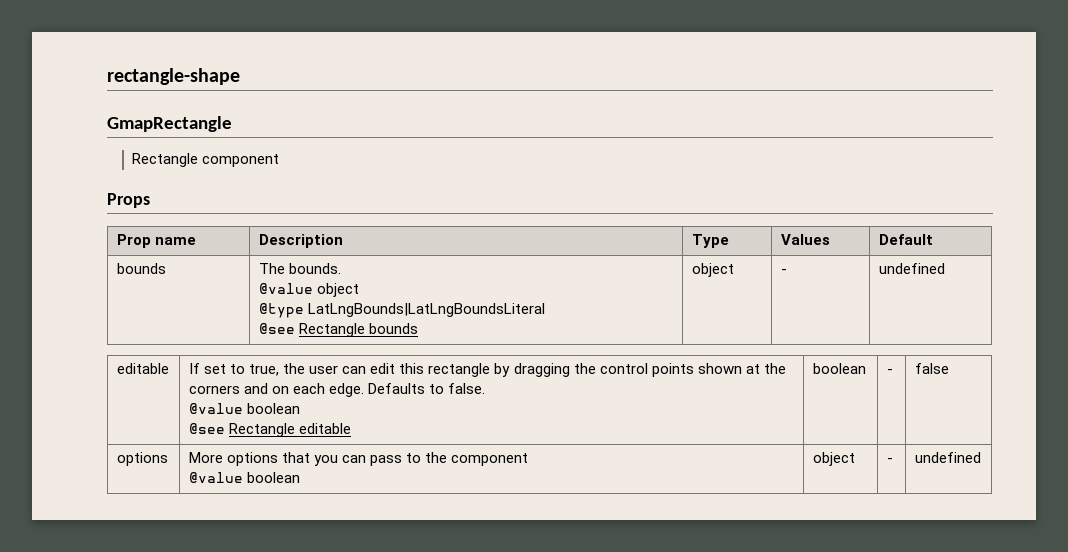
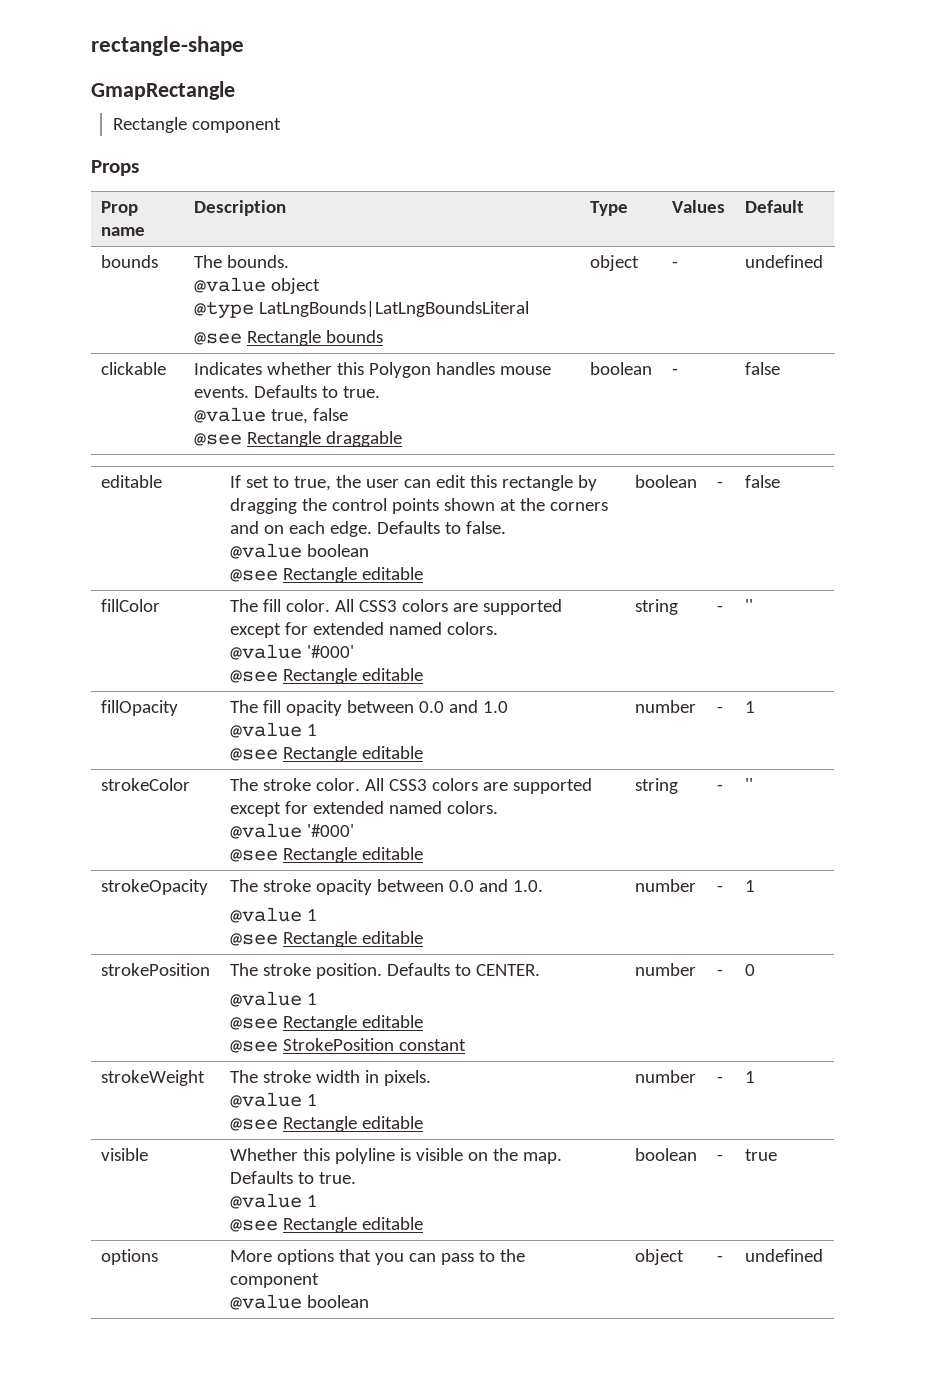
+ clickable | Indicates whether this Polygon handles mouse events. Defaults to true.
+ @value true, false
+ @see Rectangle draggable | boolean | - | false
+ fillColor | The fill color. All CSS3 colors are supported except for extended named colors.
+ @value '#000'
+ @see Rectangle editable | string | - | ''
+ fillOpacity | The fill opacity between 0.0 and 1.0
+ @value 1
+ @see Rectangle editable | number | - | 1
+ strokeColor | The stroke color. All CSS3 colors are supported except for extended named colors.
+ @value '#000'
+ @see Rectangle editable | string | - | ''
+ strokeOpacity | The stroke opacity between 0.0 and 1.0.
+ @value 1
+ @see Rectangle editable | number | - | 1
+ strokePosition | The stroke position. Defaults to CENTER.
+ @value 1
+ @see Rectangle editable
+ @see StrokePosition constant | number | - | 0
+ strokeWeight | The stroke width in pixels.
+ @value 1
+ @see Rectangle editable | number | - | 1
+ visible | Whether this polyline is visible on the map. Defaults to true.
+ @value 1
+ @see Rectangle editable | boolean | - | true

